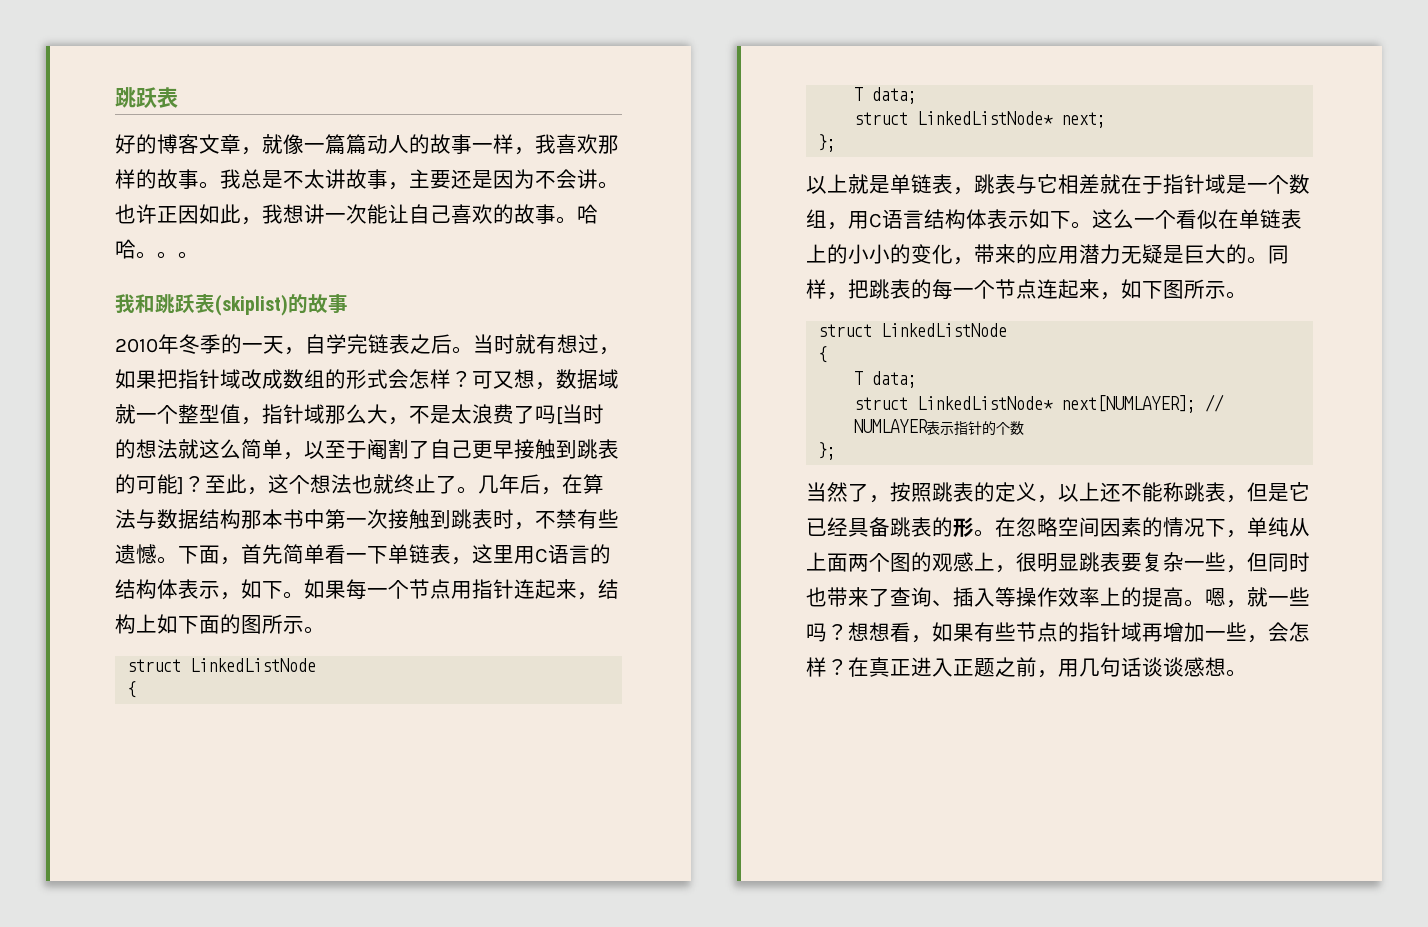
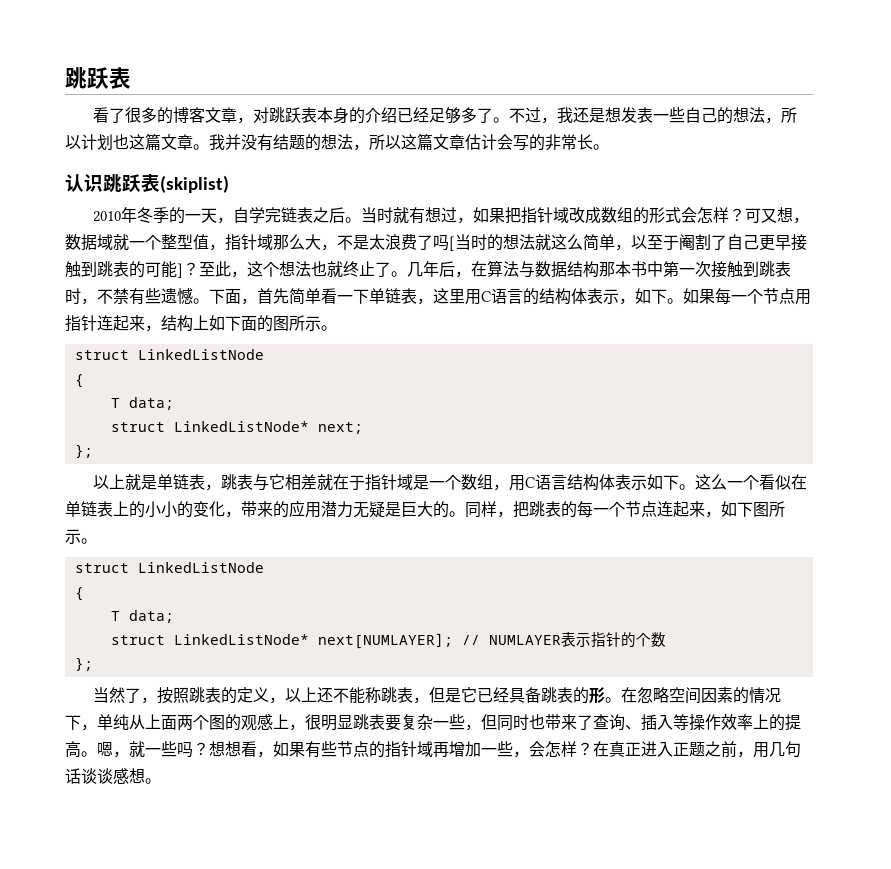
- 好的博客文章，就像一篇篇动人的故事一样，我喜欢那样的故事。我总是不太讲故事，主要还是因为不会讲。也许正因如此，我想讲一次能让自己喜欢的故事。哈哈。。。
- 我和跳跃表(skiplist)的故事
+ 看了很多的博客文章，对跳跃表本身的介绍已经足够多了。不过，我还是想发表一些自己的想法，所以计划也这篇文章。我并没有结题的想法，所以这篇文章估计会写的非常长。
+ 认识跳跃表(skiplist)

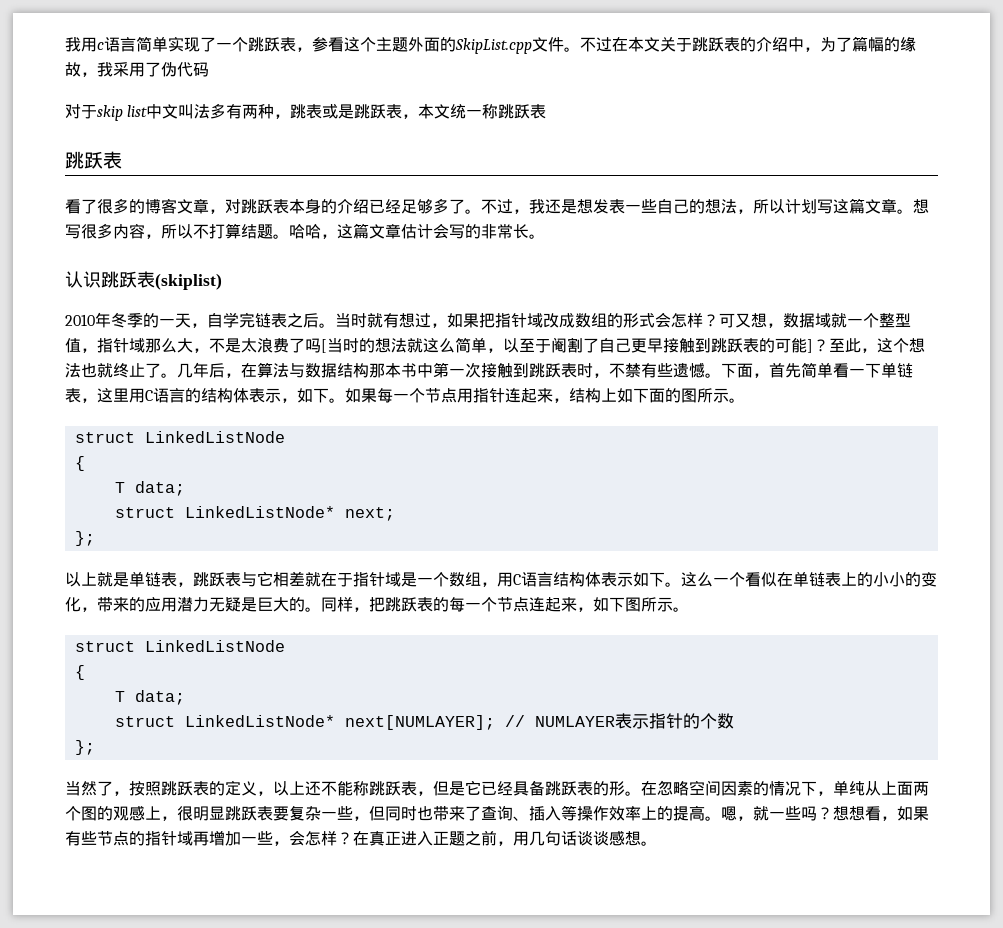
+ 我用c语言简单实现了一个跳跃表，参看这个主题外面的SkipList.cpp文件。不过在本文关于跳跃表的介绍中，为了篇幅的缘故，我采用了伪代码
+ 对于skip list中文叫法多有两种，跳表或是跳跃表，本文统一称跳跃表
- 不过，我还是想发表一些自己的想法，所以计划也这篇文章。
+ 不过，我还是想发表一些自己的想法，所以计划写这篇文章。
- 我并没有结题的想法，所以这篇文章估计会写的非常长。
+ 想写很多内容，所以不打算结题。哈哈，这篇文章估计会写的非常长。
- 可又想，数据域就一个整型值，指针域那么大，不是太浪费了吗[当时的想法就这么简单，以至于阉割了自己更早接触到跳表的可能]？
+ 可又想，数据域就一个整型值，指针域那么大，不是太浪费了吗[当时的想法就这么简单，以至于阉割了自己更早接触到跳跃表的可能]？
- 几年后，在算法与数据结构那本书中第一次接触到跳表时，不禁有些遗憾。
+ 几年后，在算法与数据结构那本书中第一次接触到跳跃表时，不禁有些遗憾。
- 以上就是单链表，跳表与它相差就在于指针域是一个数组，用C语言结构体表示如下。
+ 以上就是单链表，跳跃表与它相差就在于指针域是一个数组，用C语言结构体表示如下。
- 同样，把跳表的每一个节点连起来，如下图所示。
+ 同样，把跳跃表的每一个节点连起来，如下图所示。
- 当然了，按照跳表的定义，以上还不能称跳表，但是它已经具备跳表的形。
+ 当然了，按照跳跃表的定义，以上还不能称跳跃表，但是它已经具备跳跃表的形。
- 在忽略空间因素的情况下，单纯从上面两个图的观感上，很明显跳表要复杂一些，但同时也带来了查询、插入等操作效率上的提高。
+ 在忽略空间因素的情况下，单纯从上面两个图的观感上，很明显跳跃表要复杂一些，但同时也带来了查询、插入等操作效率上的提高。

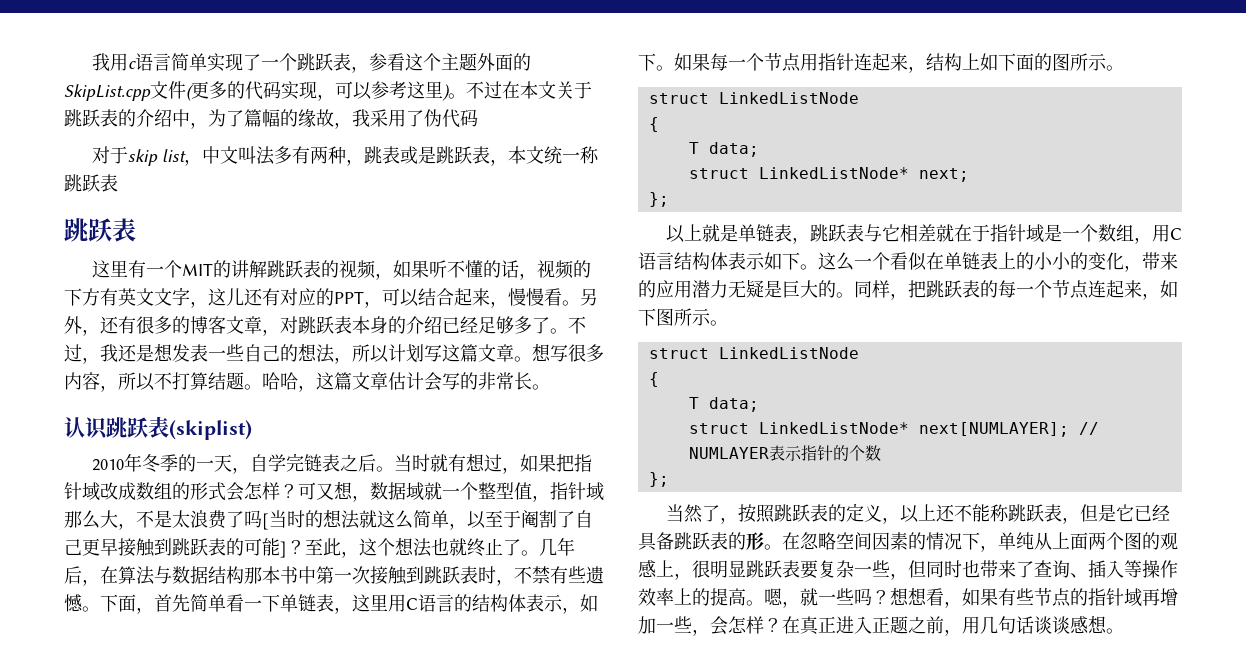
- 我用c语言简单实现了一个跳跃表，参看这个主题外面的SkipList.cpp文件。
+ 我用c语言简单实现了一个跳跃表，参看这个主题外面的SkipList.cpp文件(更多的代码实现，可以参考这里)。
- 对于skip list中文叫法多有两种，跳表或是跳跃表，本文统一称跳跃表
+ 对于skip list，中文叫法多有两种，跳表或是跳跃表，本文统一称跳跃表
- 看了很多的博客文章，对跳跃表本身的介绍已经足够多了。
+ 这里有一个MIT的讲解跳跃表的视频，如果听不懂的话，视频的下方有英文文字，这儿还有对应的PPT，可以结合起来，慢慢看。另外，还有很多的博客文章，对跳跃表本身的介绍已经足够多了。

